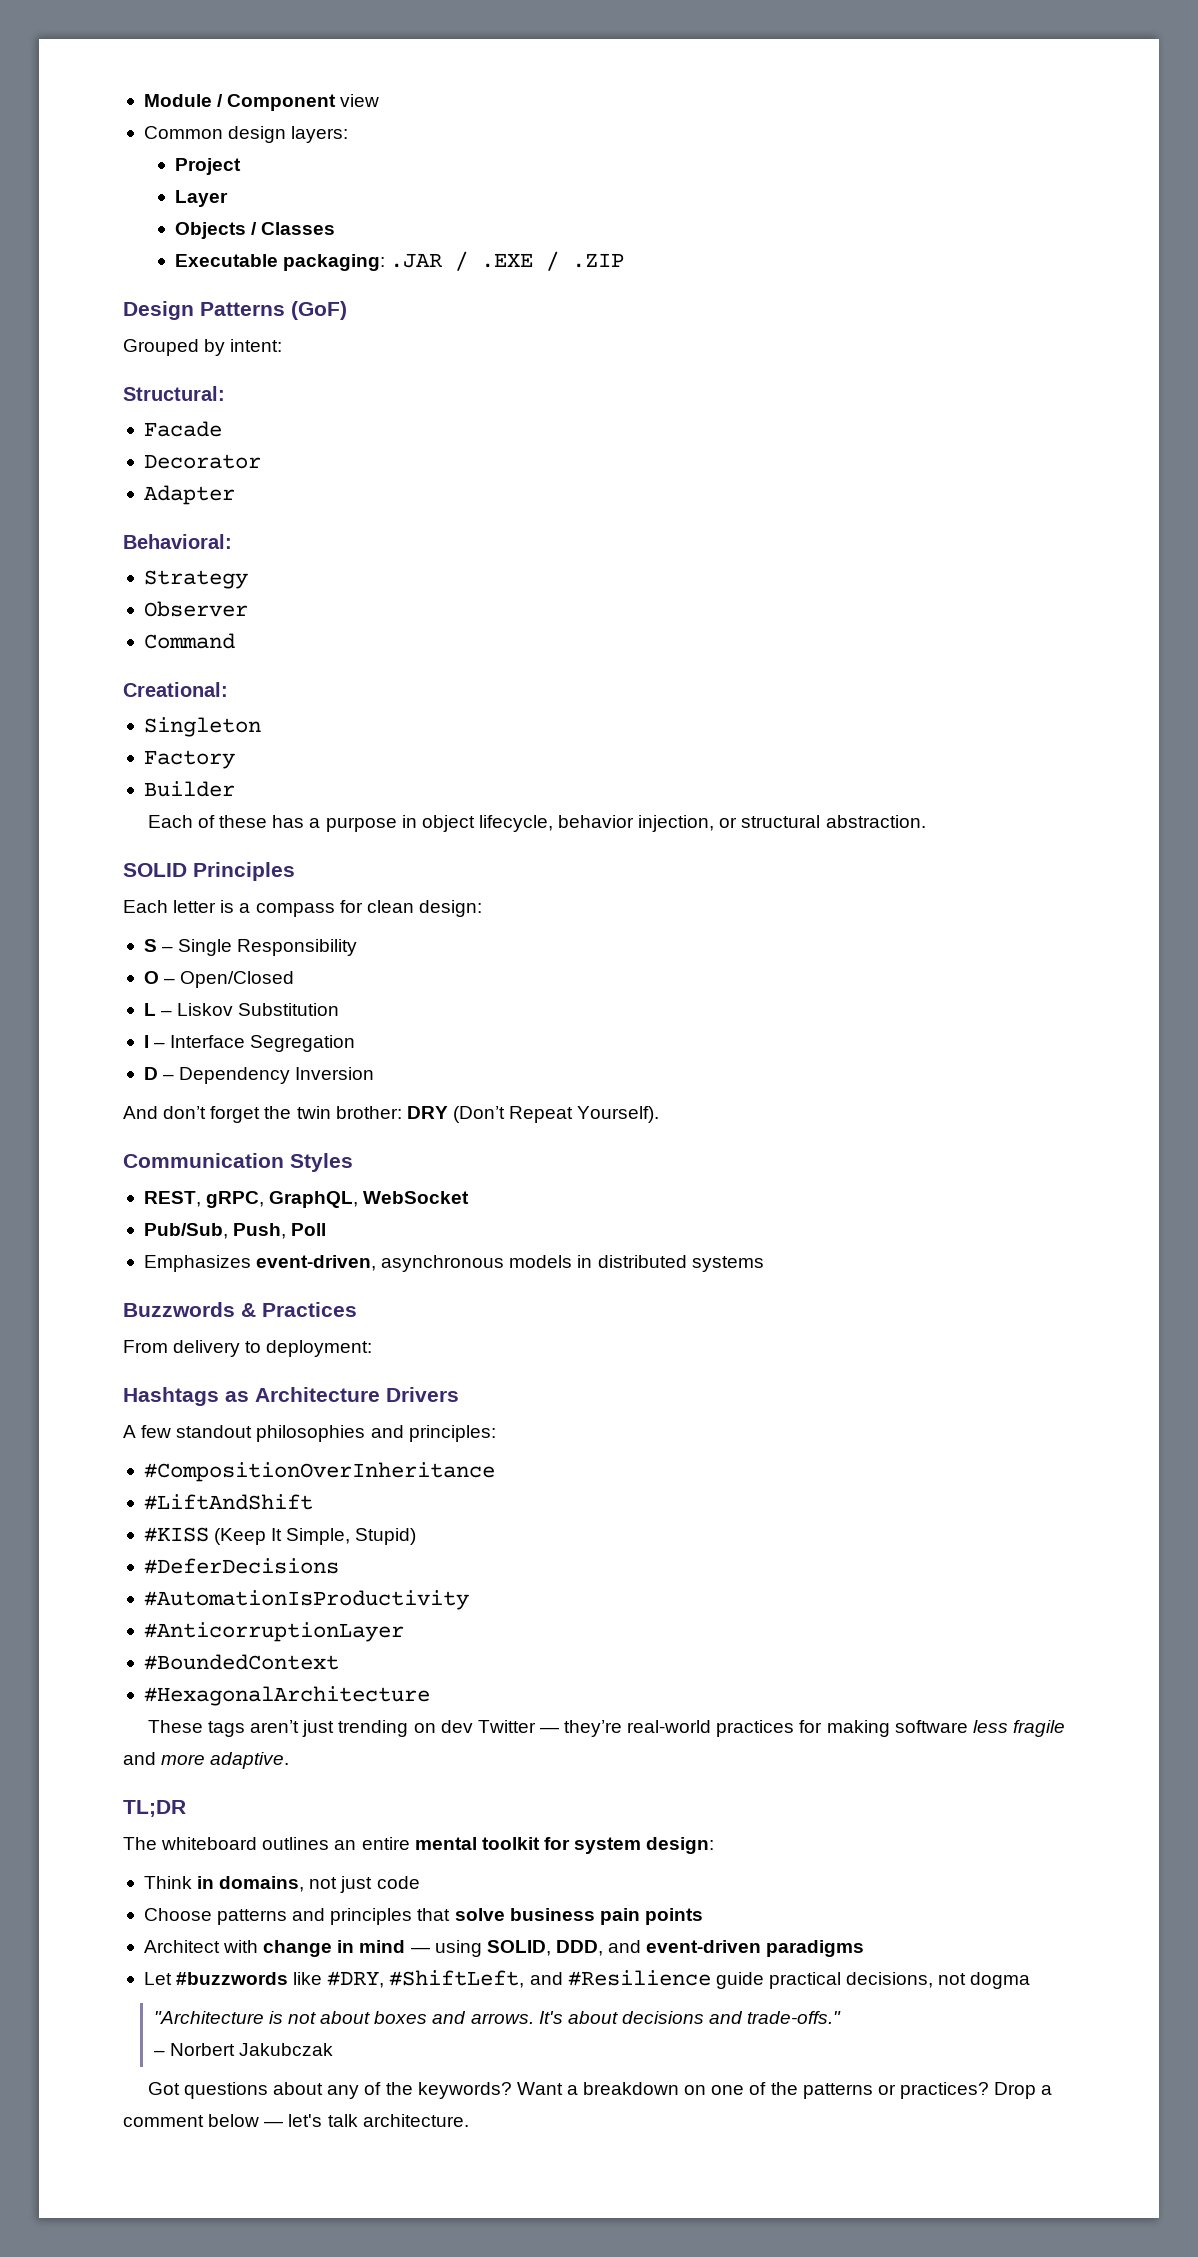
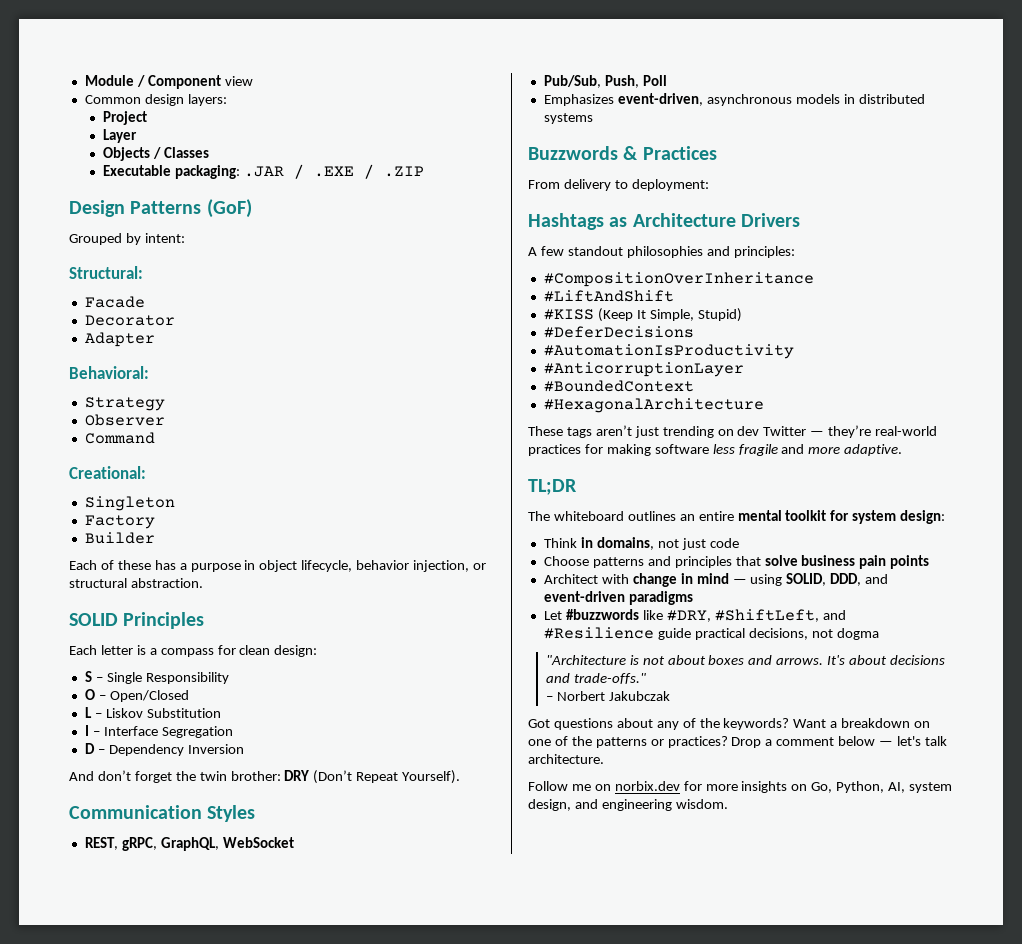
+ Follow me on norbix.dev for more insights on Go, Python, AI, system design, and engineering wisdom.

